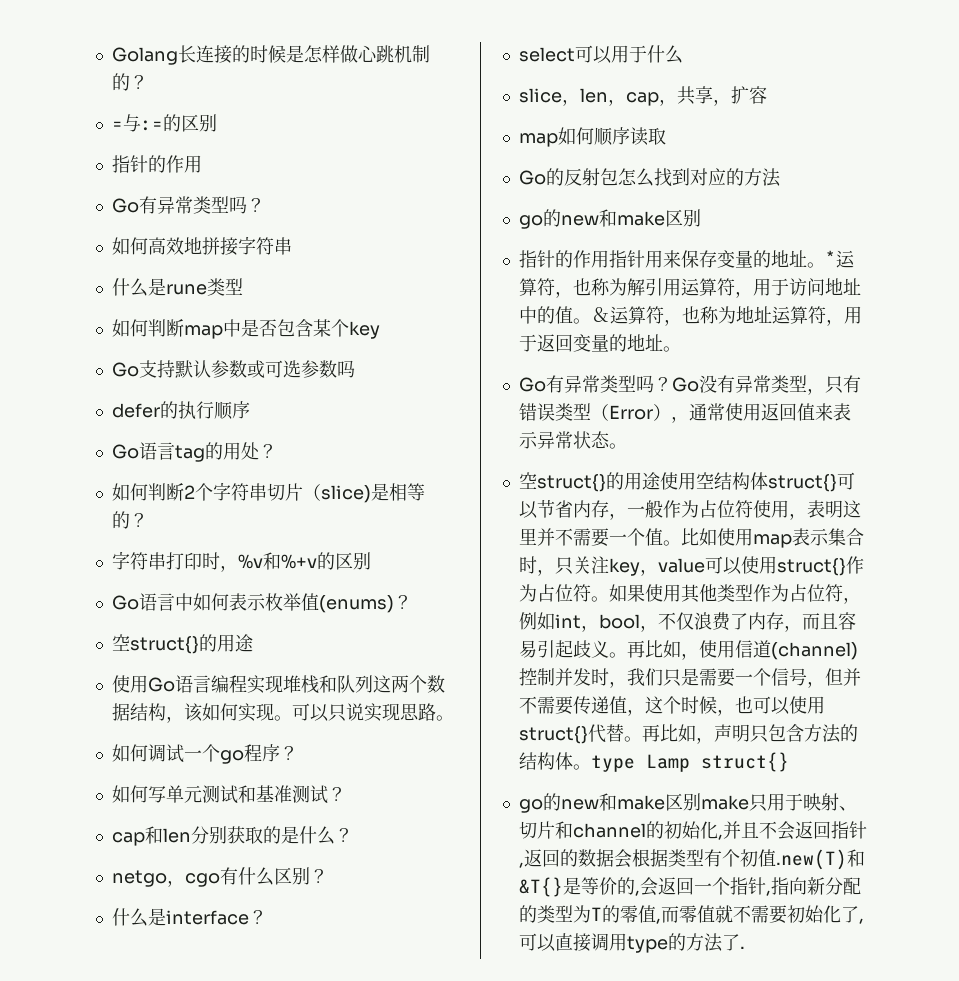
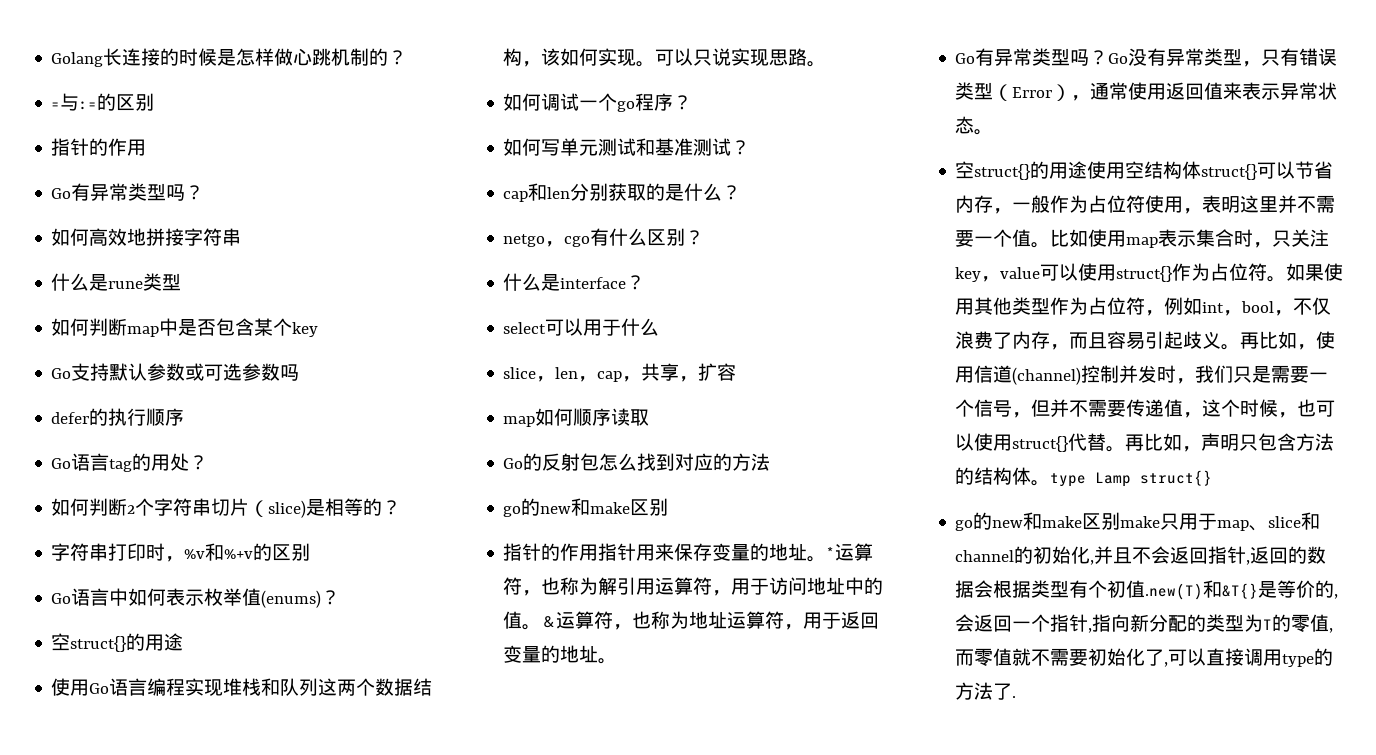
- go的new和make区别make只用于映射、切片和channel的初始化,并且不会返回指针,返回的数据会根据类型有个初值.new(T)和&T{}是等价的,会返回一个指针,指向新分配的类型为T的零值,而零值就不需要初始化了,可以直接调用type的方法了.
+ go的new和make区别make只用于map、slice和channel的初始化,并且不会返回指针,返回的数据会根据类型有个初值.new(T)和&T{}是等价的,会返回一个指针,指向新分配的类型为T的零值,而零值就不需要初始化了,可以直接调用type的方法了.

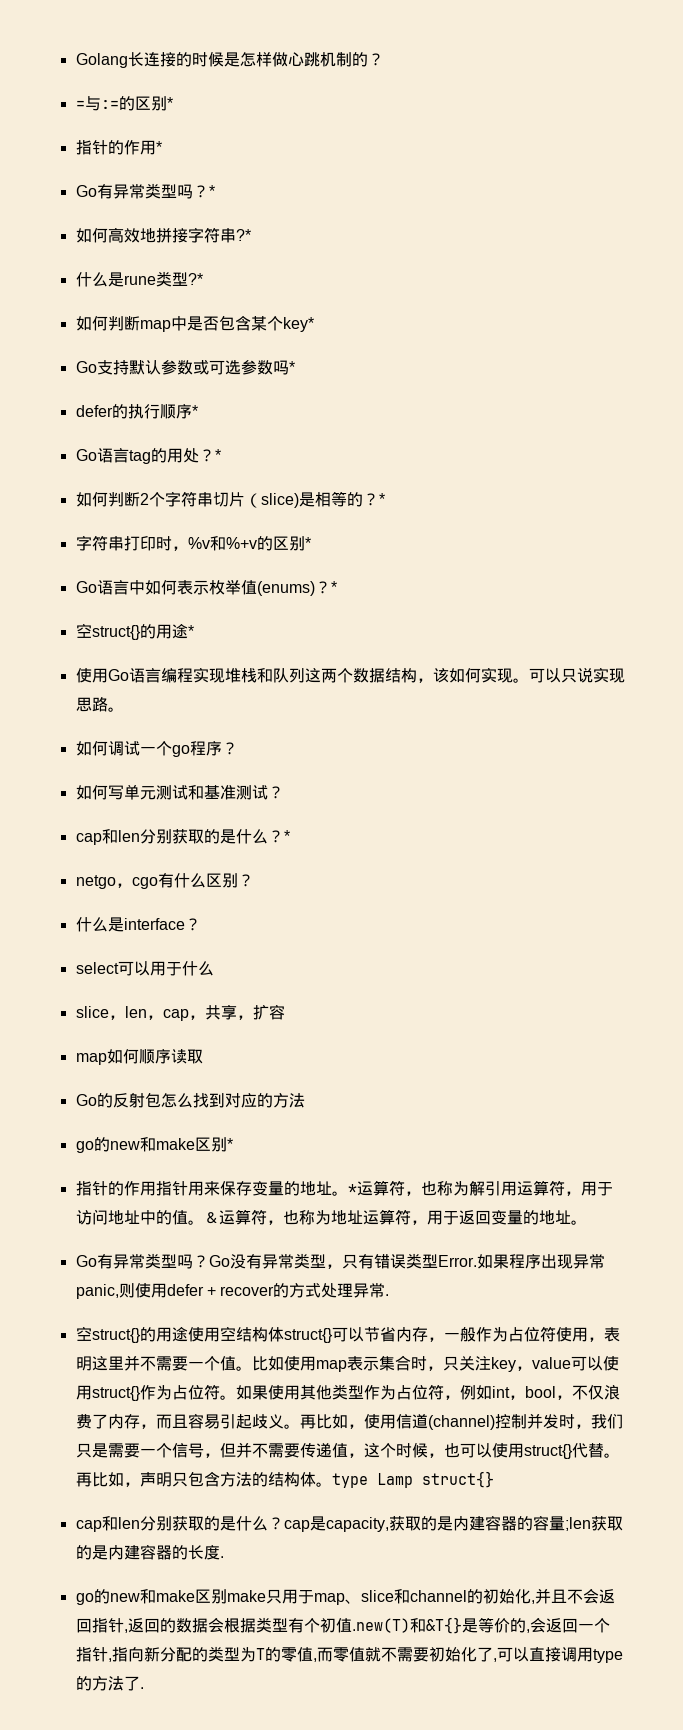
- =与:=的区别
- 指针的作用
- Go有异常类型吗？
+ =与:=的区别*
+ 指针的作用*
+ Go有异常类型吗？*
- 如何高效地拼接字符串
+ 如何高效地拼接字符串?*
- 什么是rune类型
+ 什么是rune类型?*
- 如何判断map中是否包含某个key
+ 如何判断map中是否包含某个key*
- Go支持默认参数或可选参数吗
+ Go支持默认参数或可选参数吗*
- defer的执行顺序
+ defer的执行顺序*
- Go语言tag的用处？
+ Go语言tag的用处？*
- 如何判断2个字符串切片（slice)是相等的？
+ 如何判断2个字符串切片（slice)是相等的？*
- 字符串打印时，%v和%+v的区别
+ 字符串打印时，%v和%+v的区别*
- Go语言中如何表示枚举值(enums)？
- 空struct{}的用途
+ Go语言中如何表示枚举值(enums)？*
+ 空struct{}的用途*
- cap和len分别获取的是什么？
+ cap和len分别获取的是什么？*
  Go的反射包怎么找到对应的方法
- go的new和make区别
+ go的new和make区别*
- Go没有异常类型，只有错误类型（Error），通常使用返回值来表示异常状态。
+ Go没有异常类型，只有错误类型Error.如果程序出现异常panic,则使用defer + recover的方式处理异常.
+ cap和len分别获取的是什么？cap是capacity,获取的是内建容器的容量;len获取的是内建容器的长度.

